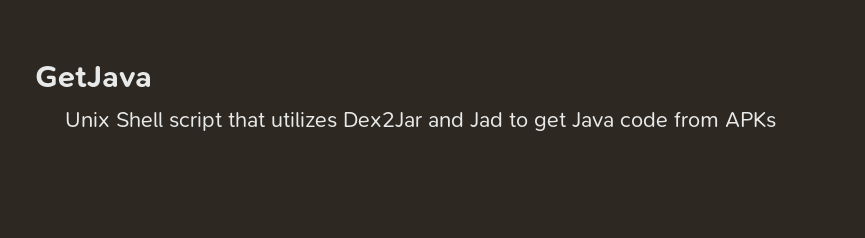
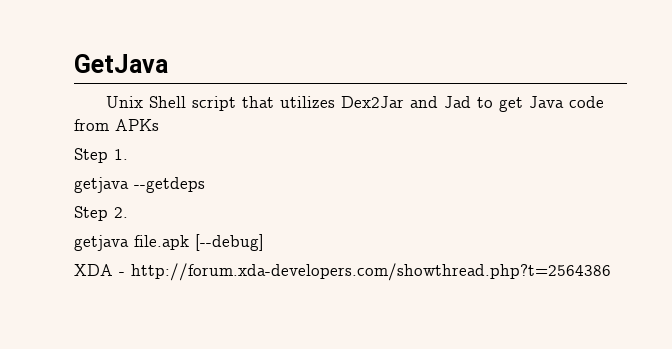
+ Step 1.
+ getjava --getdeps
+ Step 2.
+ getjava file.apk [--debug]
+ XDA - http://forum.xda-developers.com/showthread.php?t=2564386

